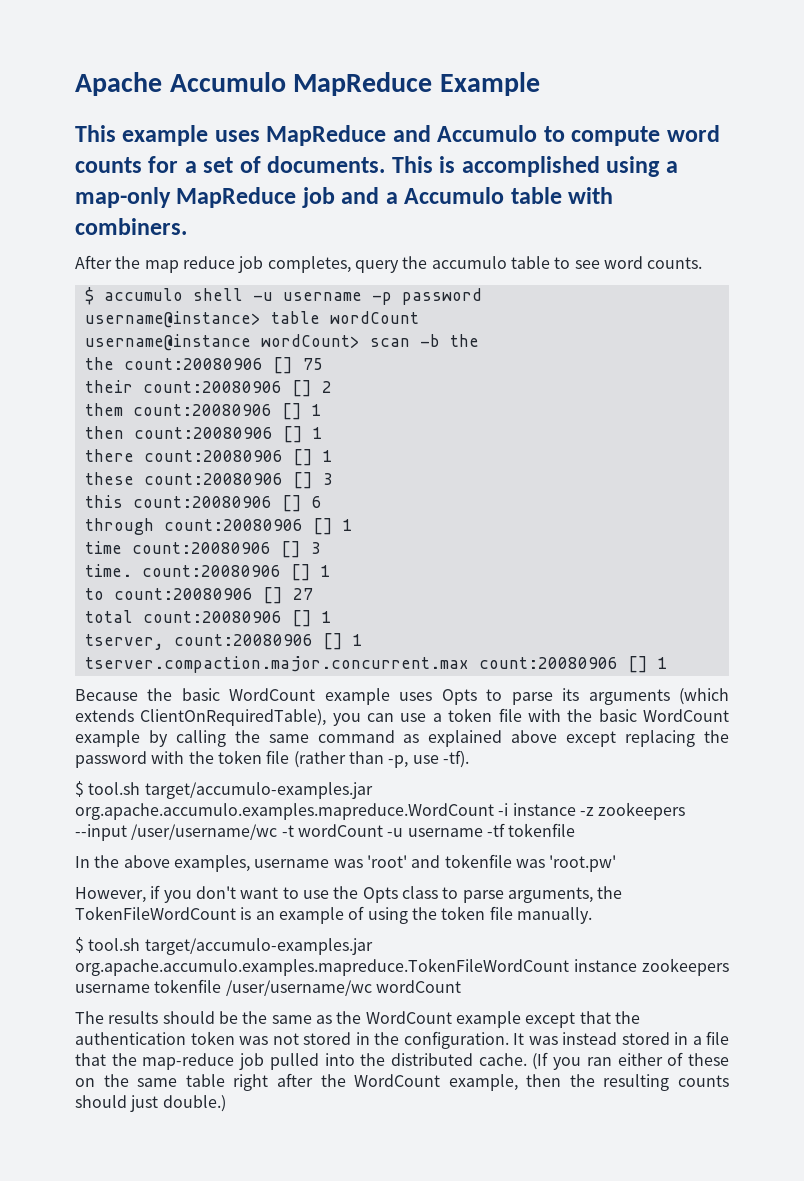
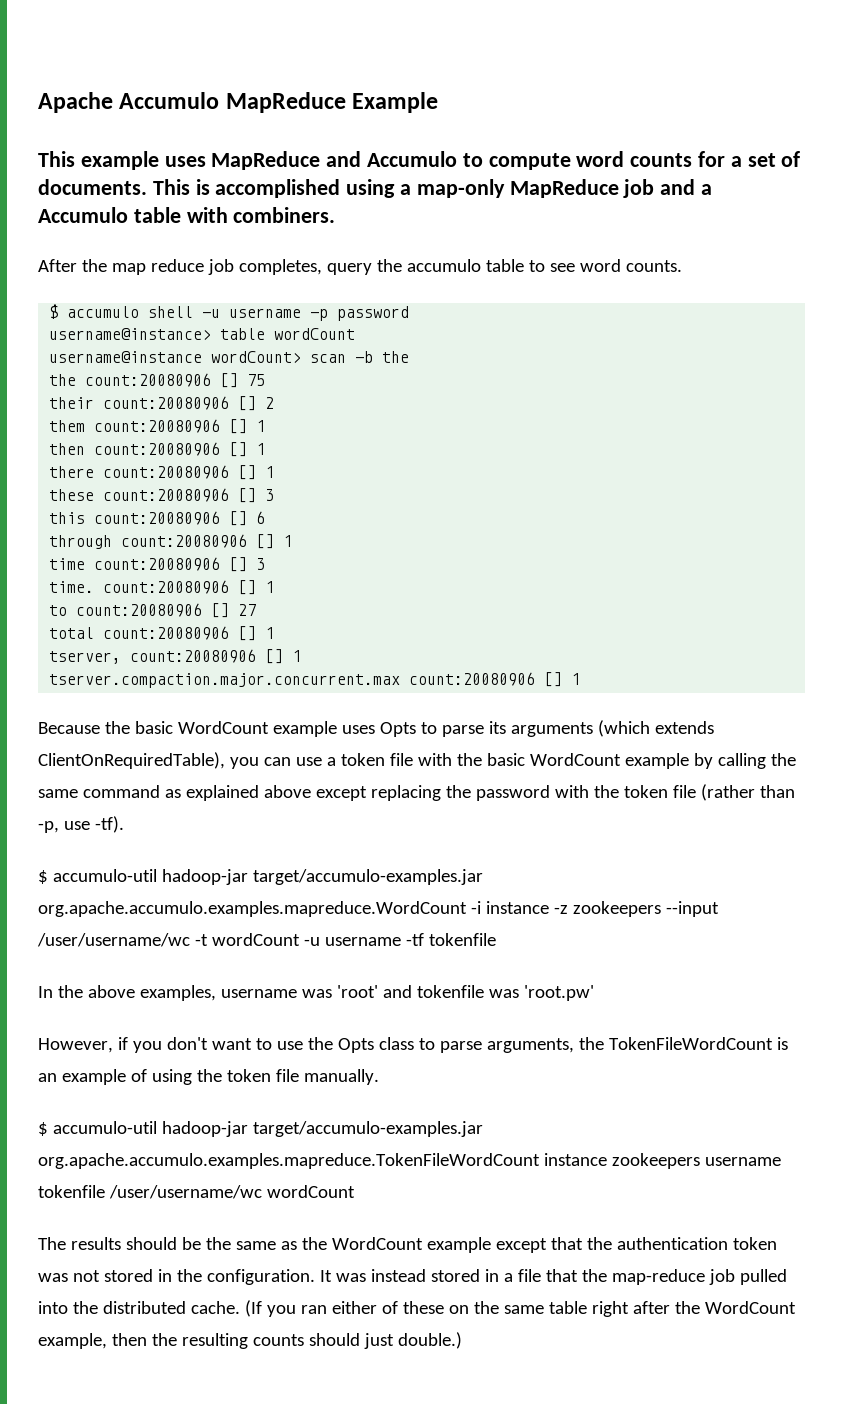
- $ tool.sh target/accumulo-examples.jar org.apache.accumulo.examples.mapreduce.WordCount -i instance -z zookeepers --input /user/username/wc -t wordCount -u username -tf tokenfile
+ $ accumulo-util hadoop-jar target/accumulo-examples.jar org.apache.accumulo.examples.mapreduce.WordCount -i instance -z zookeepers --input /user/username/wc -t wordCount -u username -tf tokenfile
- $ tool.sh target/accumulo-examples.jar org.apache.accumulo.examples.mapreduce.TokenFileWordCount instance zookeepers username tokenfile /user/username/wc wordCount
+ $ accumulo-util hadoop-jar target/accumulo-examples.jar org.apache.accumulo.examples.mapreduce.TokenFileWordCount instance zookeepers username tokenfile /user/username/wc wordCount

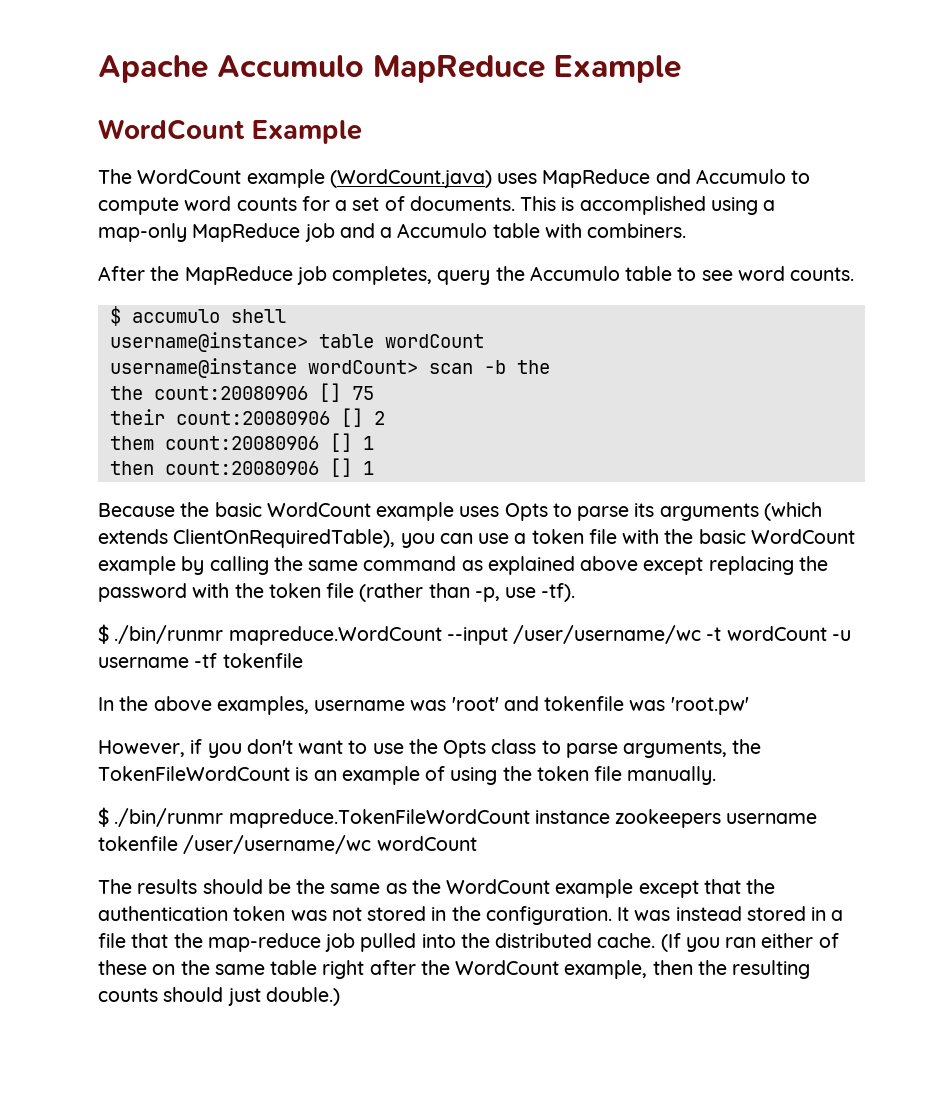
- This example uses MapReduce and Accumulo to compute word counts for a set of documents.
+ WordCount Example
+ The WordCount example (WordCount.java) uses MapReduce and Accumulo to compute word counts for a set of documents.
- After the map reduce job completes, query the accumulo table to see word counts.
+ After the MapReduce job completes, query the Accumulo table to see word counts.
- $ accumulo shell -u username -p password
+ $ accumulo shell
- there count:20080906 [] 1
- these count:20080906 [] 3
- this count:20080906 [] 6
- through count:20080906 [] 1
- time count:20080906 [] 3
- time. count:20080906 [] 1
- to count:20080906 [] 27
- total count:20080906 [] 1
- tserver, count:20080906 [] 1
- tserver.compaction.major.concurrent.max count:20080906 [] 1
- $ accumulo-util hadoop-jar target/accumulo-examples.jar org.apache.accumulo.examples.mapreduce.WordCount -i instance -z zookeepers --input /user/username/wc -t wordCount -u username -tf tokenfile
+ $ ./bin/runmr mapreduce.WordCount --input /user/username/wc -t wordCount -u username -tf tokenfile
- $ accumulo-util hadoop-jar target/accumulo-examples.jar org.apache.accumulo.examples.mapreduce.TokenFileWordCount instance zookeepers username tokenfile /user/username/wc wordCount
+ $ ./bin/runmr mapreduce.TokenFileWordCount instance zookeepers username tokenfile /user/username/wc wordCount

